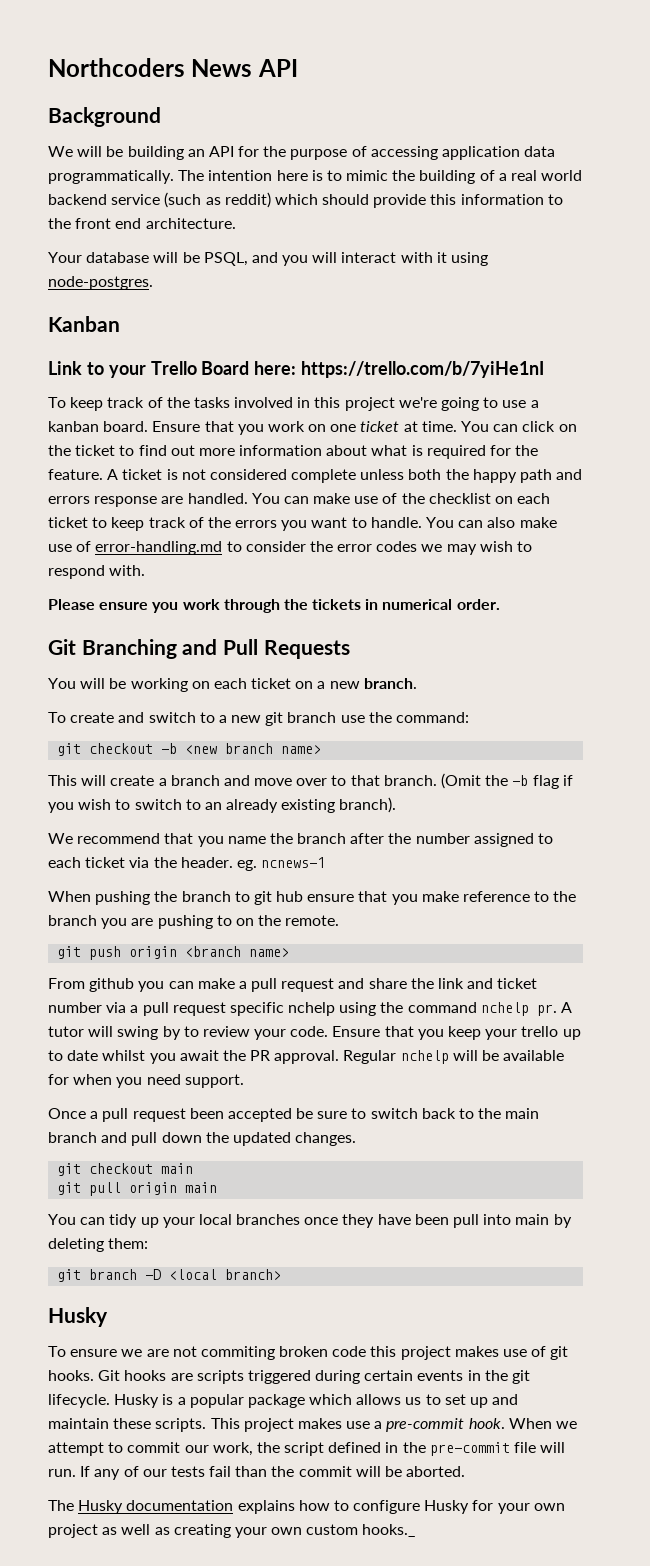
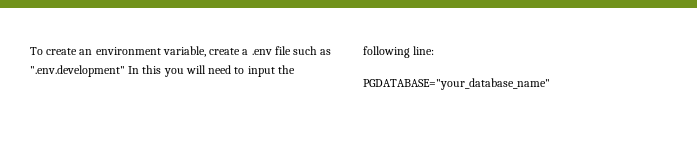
- Northcoders News API
- Background
- We will be building an API for the purpose of accessing application data programmatically. The intention here is to mimic the building of a real world backend service (such as reddit) which should provide this information to the front end architecture.
- Your database will be PSQL, and you will interact with it using node-postgres.
- Kanban
- Link to your Trello Board here: https://trello.com/b/7yiHe1nI
- To keep track of the tasks involved in this project we're going to use a kanban board. Ensure that you work on one ticket at time. You can click on the ticket to find out more information about what is required for the feature. A ticket is not considered complete unless both the happy path and errors response are handled. You can make use of the checklist on each ticket to keep track of the errors you want to handle. You can also make use of error-handling.md to consider the error codes we may wish to respond with.
- Please ensure you work through the tickets in numerical order.
- Git Branching and Pull Requests
- You will be working on each ticket on a new branch.
- To create and switch to a new git branch use the command:
- git checkout -b <new branch name>
- This will create a branch and move over to that branch. (Omit the -b flag if you wish to switch to an already existing branch).
- We recommend that you name the branch after the number assigned to each ticket via the header. eg. ncnews-1
- When pushing the branch to git hub ensure that you make reference to the branch you are pushing to on the remote.
- git push origin <branch name>
- From github you can make a pull request and share the link and ticket number via a pull request specific nchelp using the command nchelp pr. A tutor will swing by to review your code. Ensure that you keep your trello up to date whilst you await the PR approval. Regular nchelp will be available for when you need support.
- Once a pull request been accepted be sure to switch back to the main branch and pull down the updated changes.
- git checkout main
- git pull origin main
- You can tidy up your local branches once they have been pull into main by deleting them:
- git branch -D <local branch>
- Husky
- To ensure we are not commiting broken code this project makes use of git hooks. Git hooks are scripts triggered during certain events in the git lifecycle. Husky is a popular package which allows us to set up and maintain these scripts. This project makes use a pre-commit hook. When we attempt to commit our work, the script defined in the pre-commit file will run. If any of our tests fail than the commit will be aborted.
- The Husky documentation explains how to configure Husky for your own project as well as creating your own custom hooks._
+ To create an environment variable, create a .env file such as ".env.development" In this you will need to input the following line:
+ PGDATABASE="your_database_name"

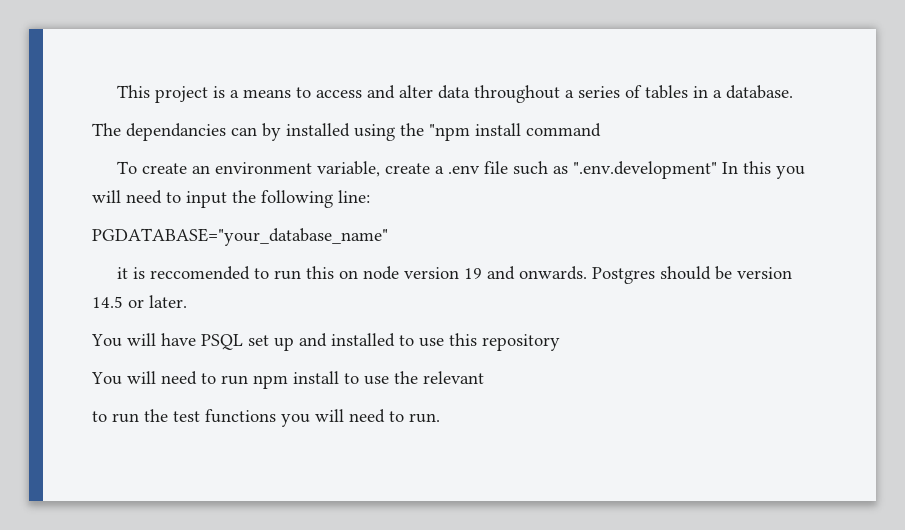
+ This project is a means to access and alter data throughout a series of tables in a database.
+ The dependancies can by installed using the "npm install command
+ it is reccomended to run this on node version 19 and onwards. Postgres should be version 14.5 or later.
+ You will have PSQL set up and installed to use this repository
+ You will need to run npm install to use the relevant
+ to run the test functions you will need to run.

